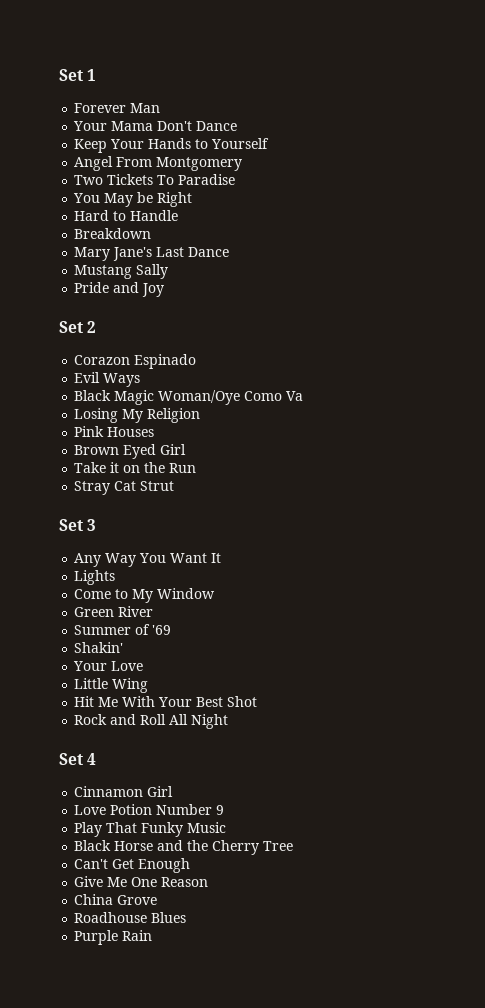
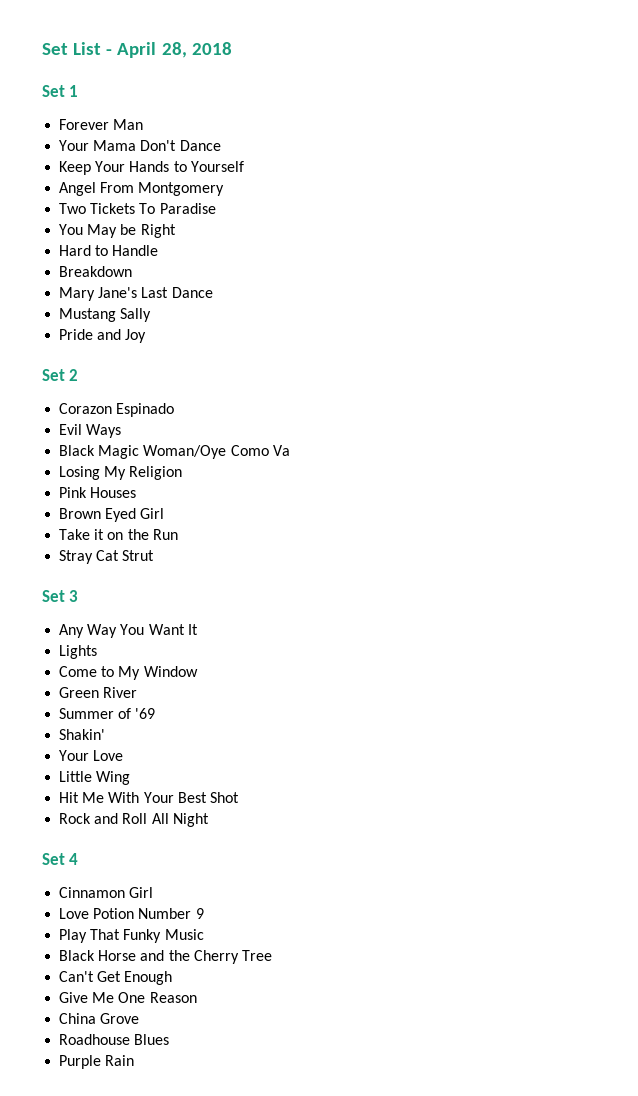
+ Set List - April 28, 2018

